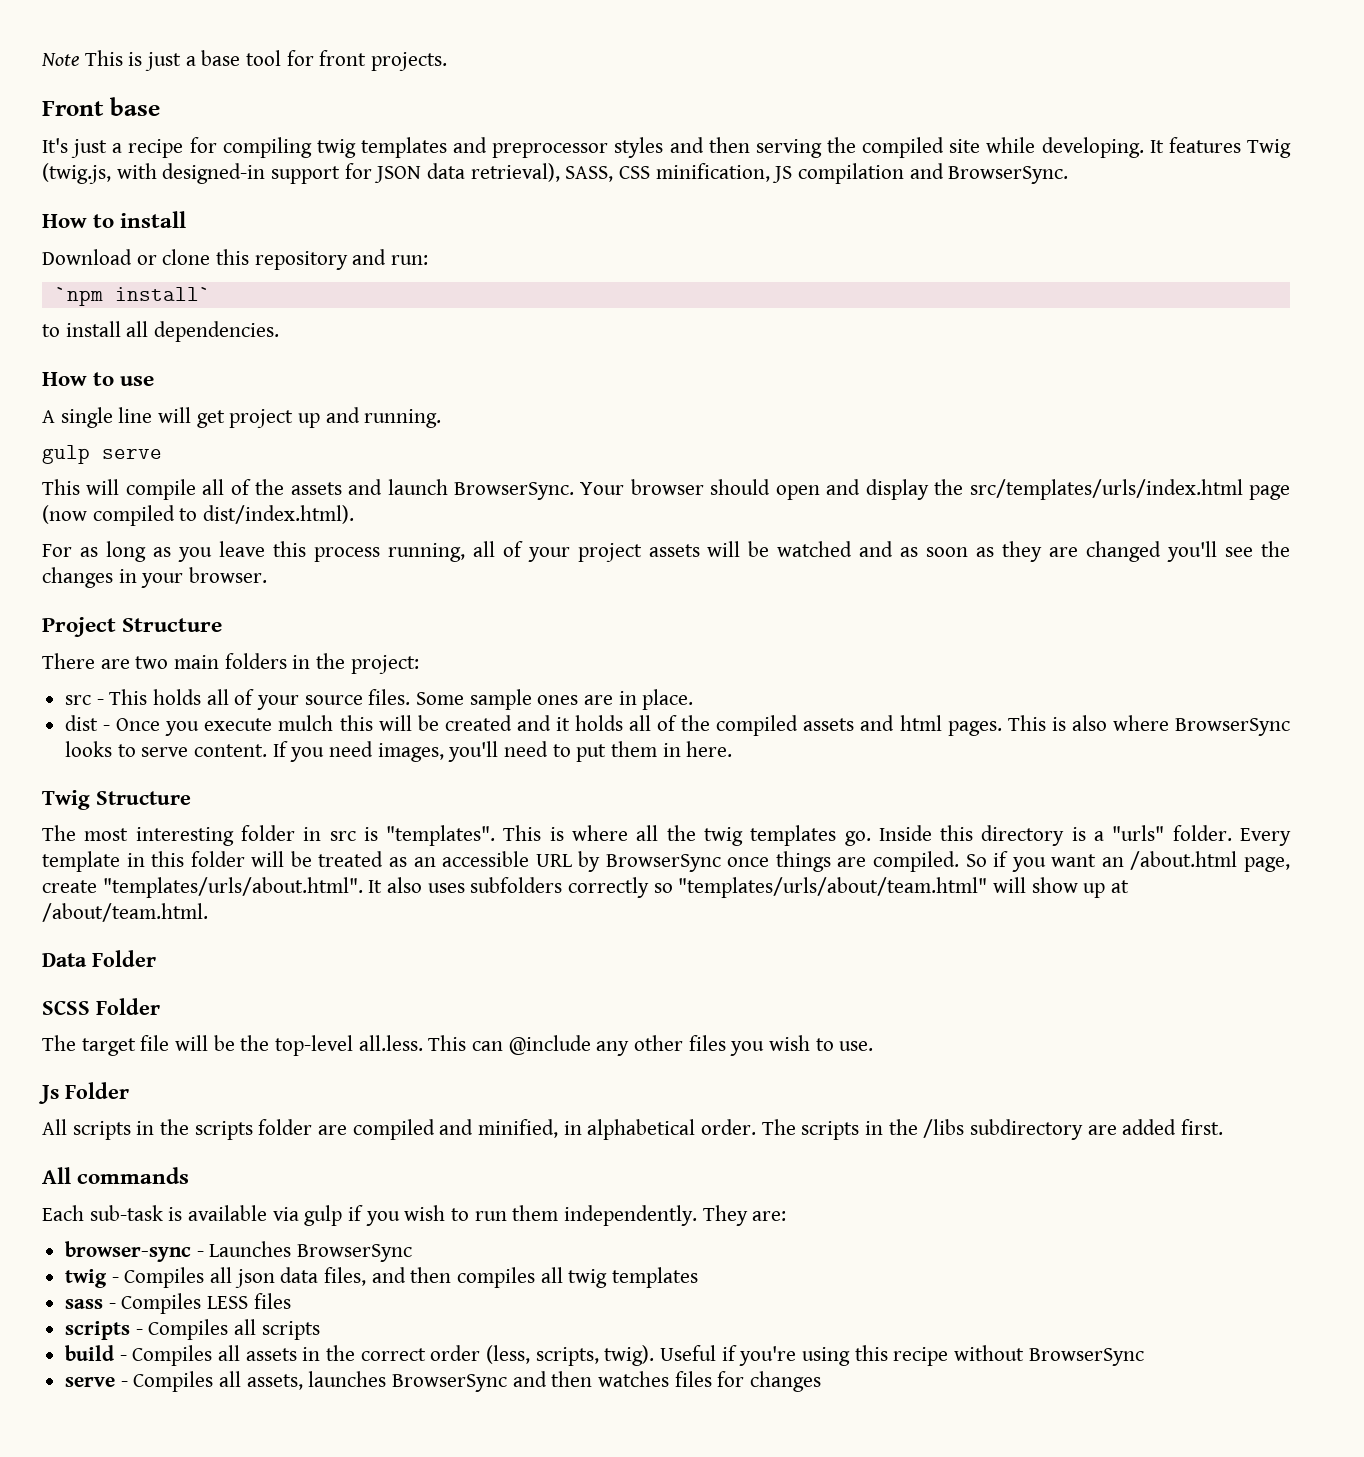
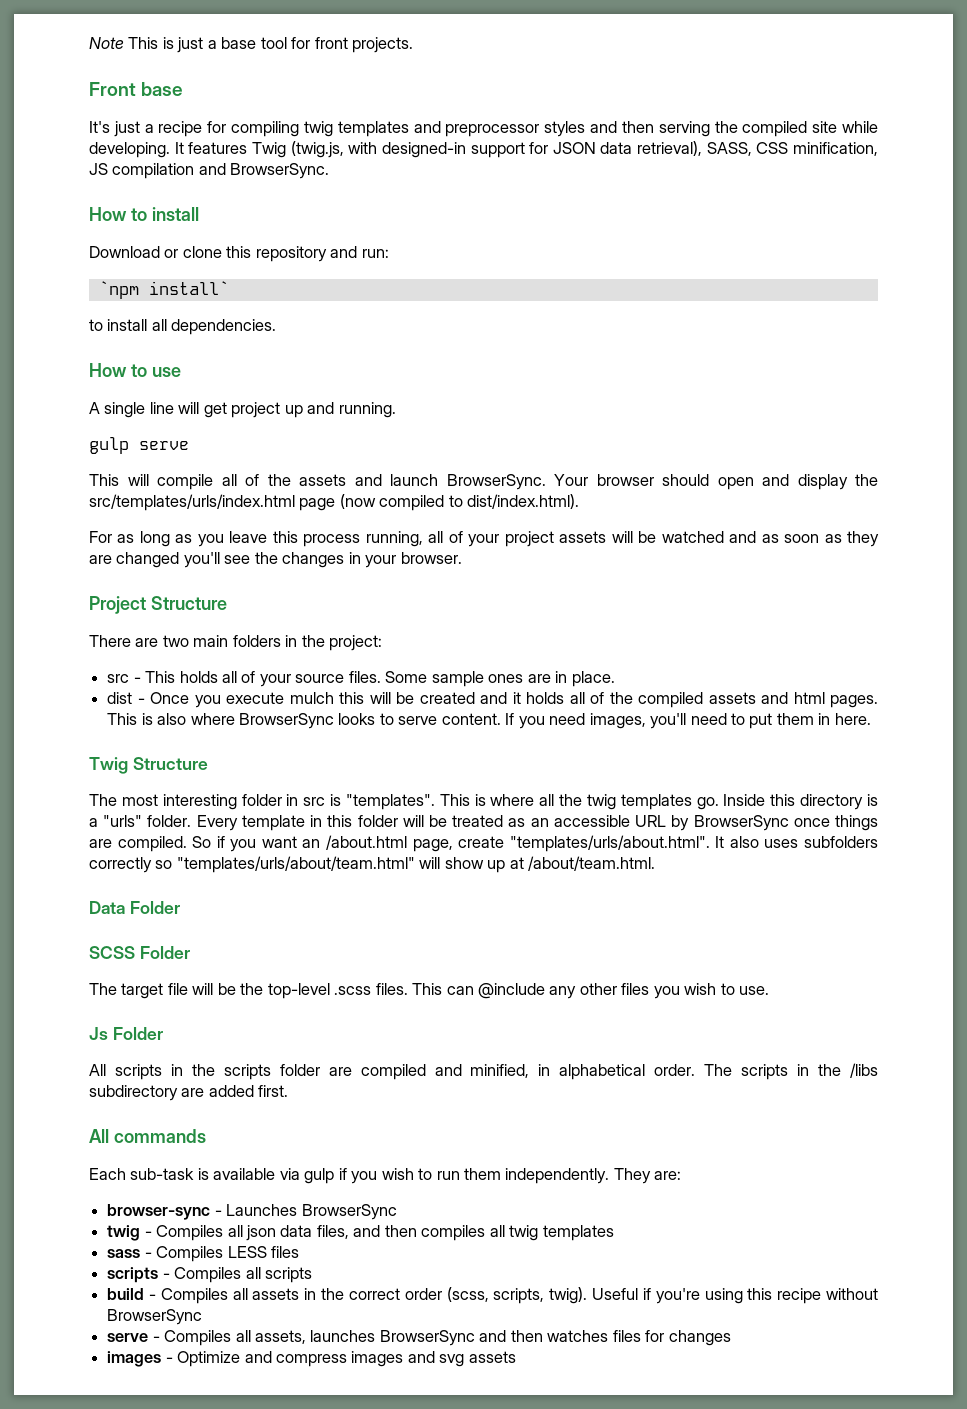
- The target file will be the top-level all.less. This can @include any other files you wish to use.
+ The target file will be the top-level .scss files. This can @include any other files you wish to use.
- build - Compiles all assets in the correct order (less, scripts, twig).
+ build - Compiles all assets in the correct order (scss, scripts, twig).
+ images - Optimize and compress images and svg assets

